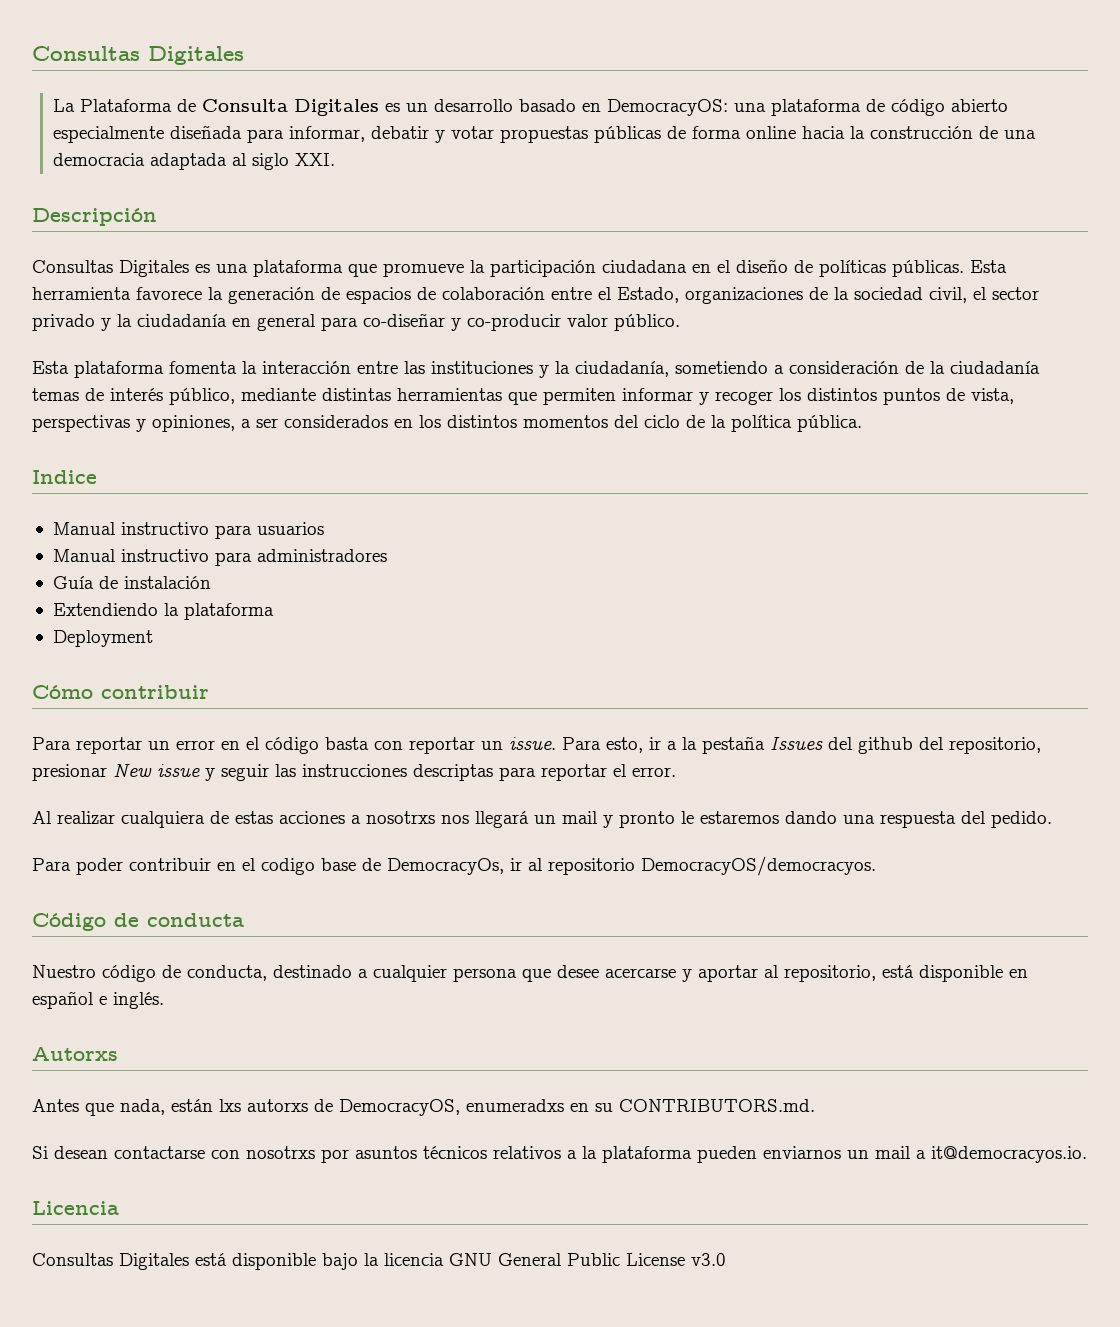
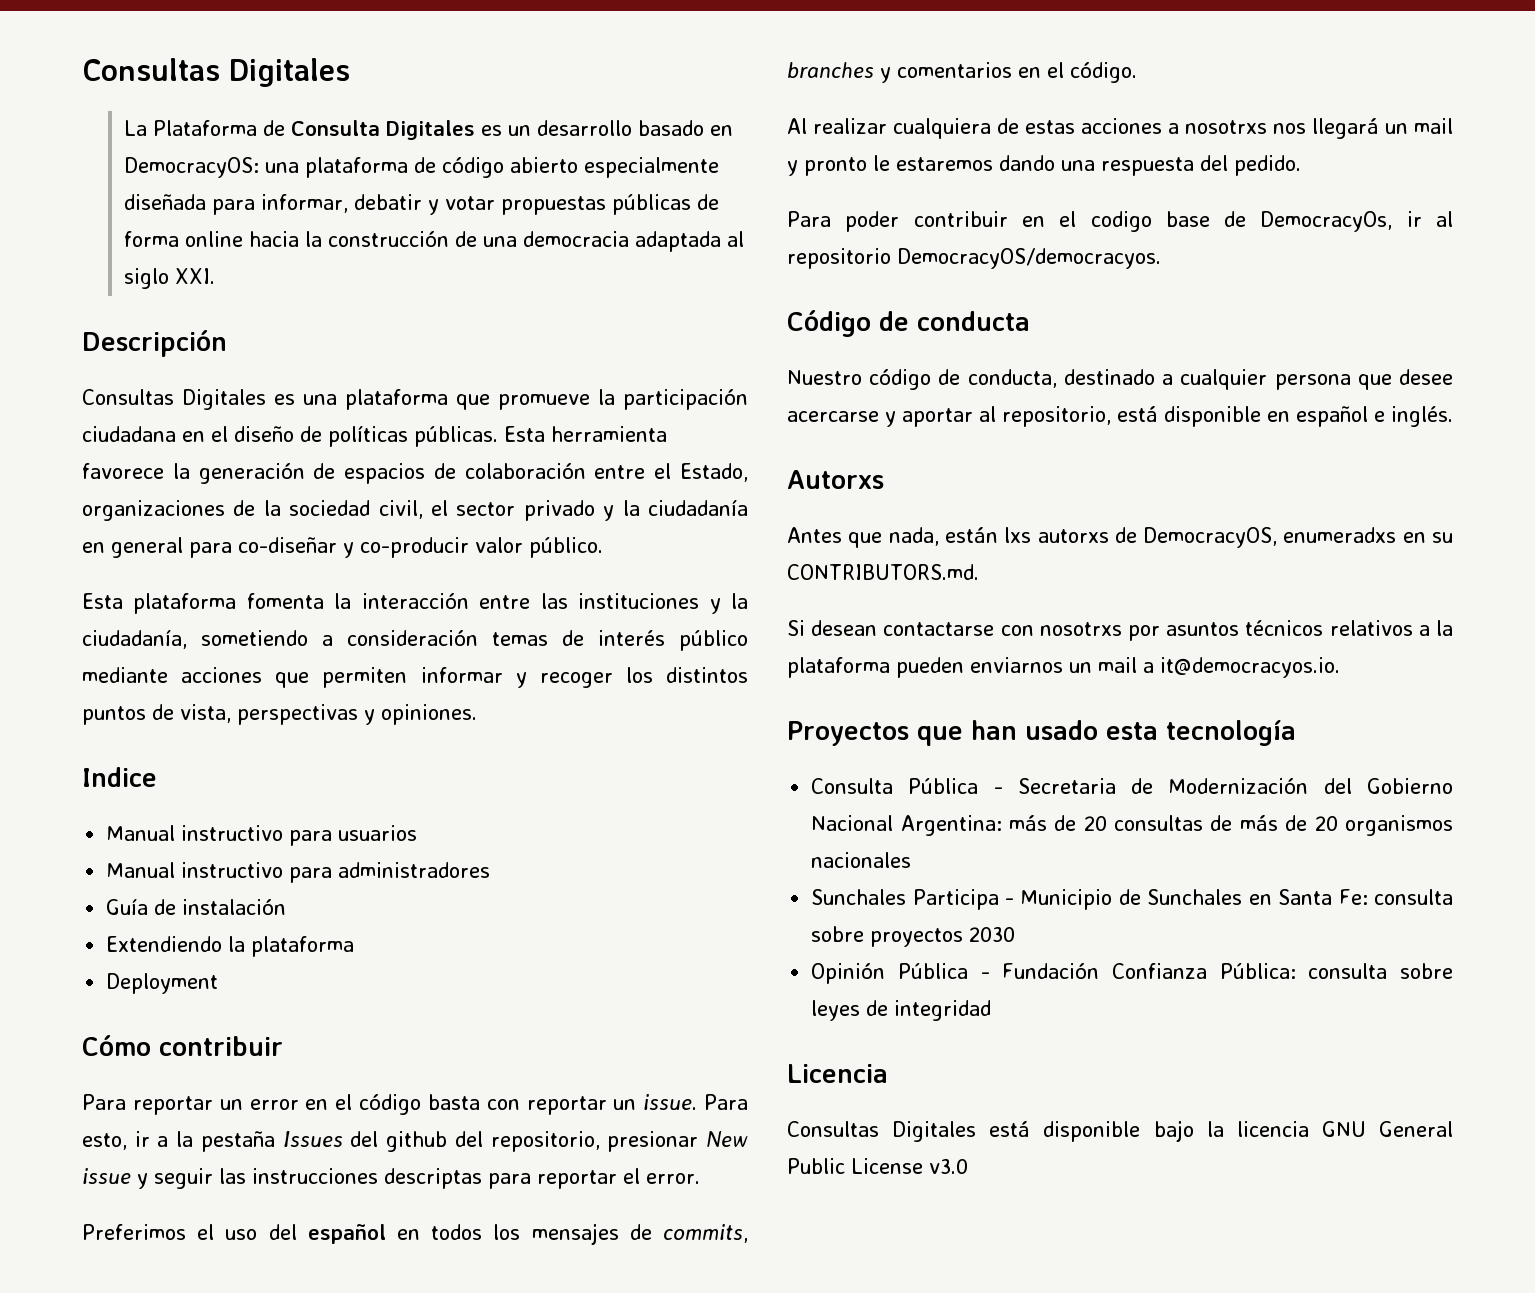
- Esta plataforma fomenta la interacción entre las instituciones y la ciudadanía, sometiendo a consideración de la ciudadanía temas de interés público, mediante distintas herramientas que permiten informar y recoger los distintos puntos de vista, perspectivas y opiniones, a ser considerados en los distintos momentos del ciclo de la política pública.
+ Esta plataforma fomenta la interacción entre las instituciones y la ciudadanía, sometiendo a consideración temas de interés público mediante acciones que permiten informar y recoger los distintos puntos de vista, perspectivas y opiniones.
+ Preferimos el uso del español en todos los mensajes de commits, branches y comentarios en el código.
+ Proyectos que han usado esta tecnología
+ Consulta Pública - Secretaria de Modernización del Gobierno Nacional Argentina: más de 20 consultas de más de 20 organismos nacionales
+ Sunchales Participa - Municipio de Sunchales en Santa Fe: consulta sobre proyectos 2030
+ Opinión Pública - Fundación Confianza Pública: consulta sobre leyes de integridad

